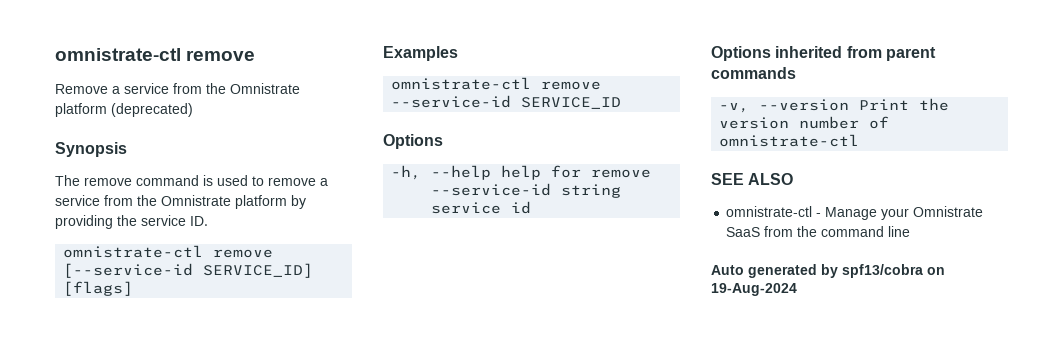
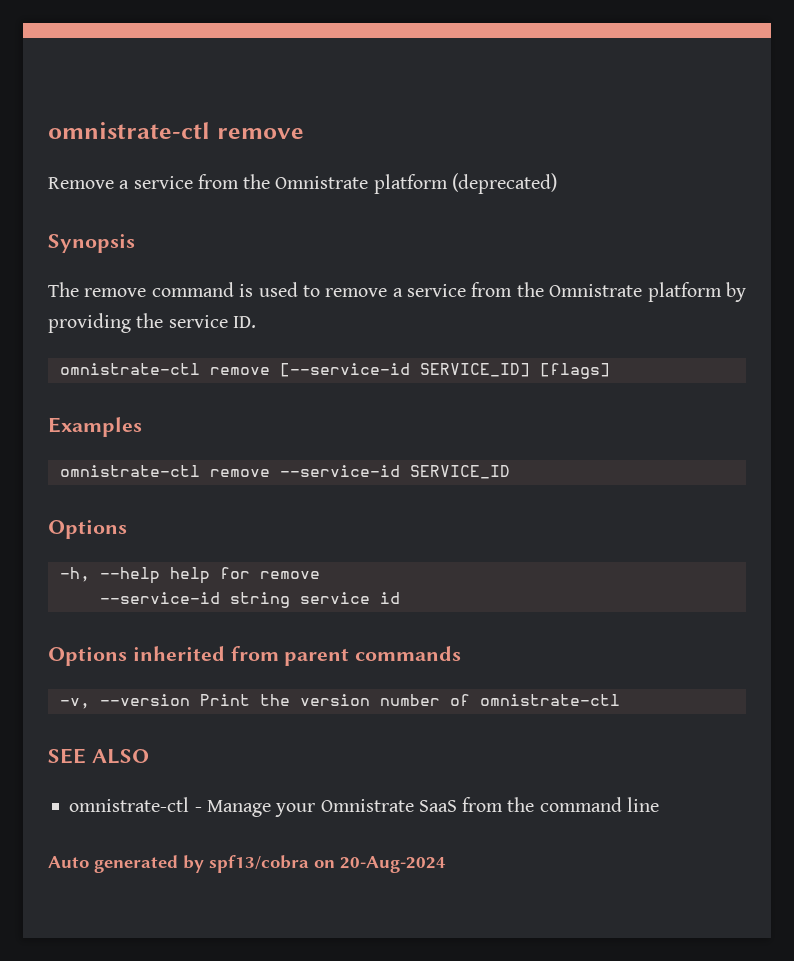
- Auto generated by spf13/cobra on 19-Aug-2024
+ Auto generated by spf13/cobra on 20-Aug-2024

